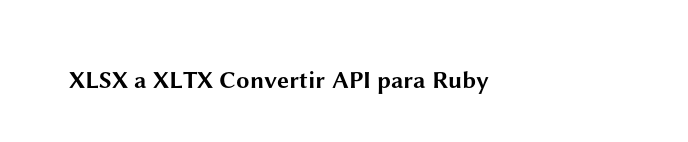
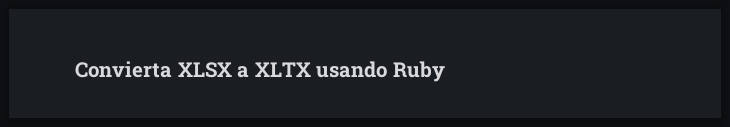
- XLSX a XLTX Convertir API para Ruby
+ Convierta XLSX a XLTX usando Ruby

